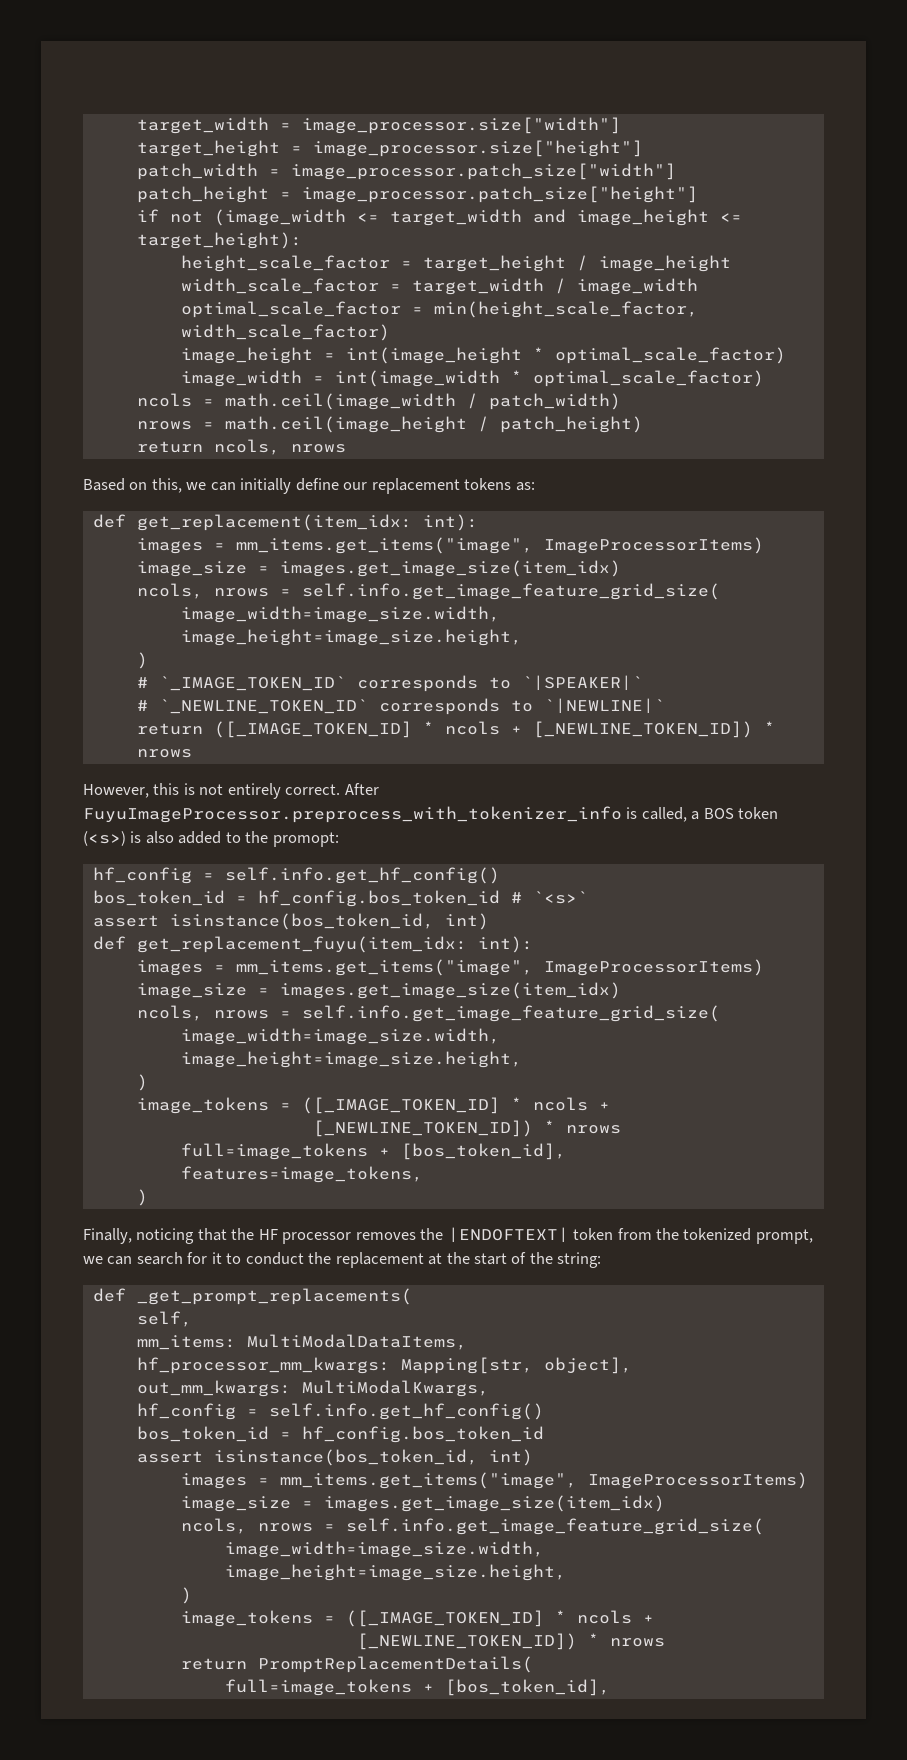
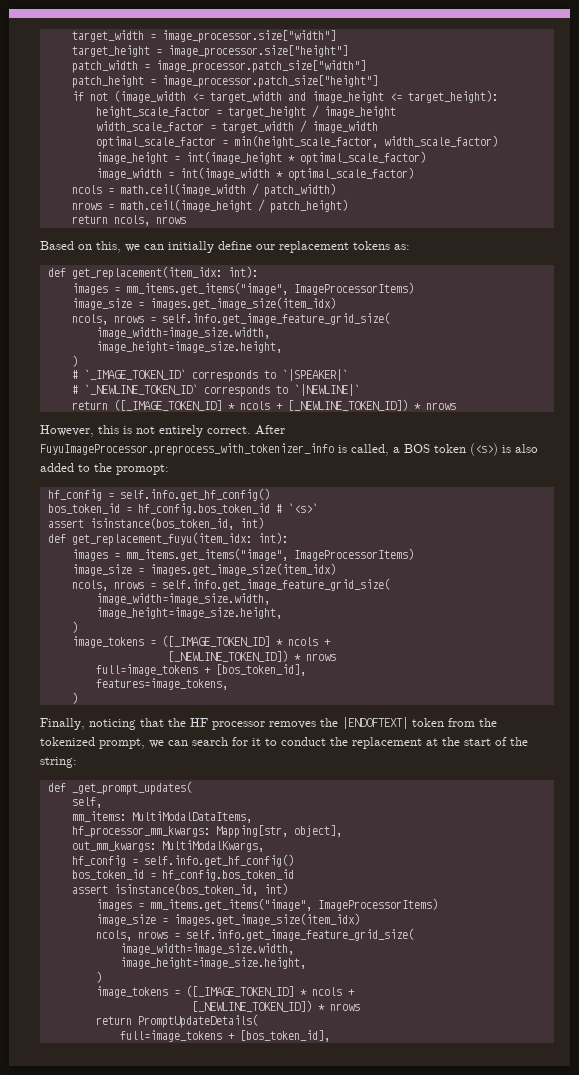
- def _get_prompt_replacements(
+ def _get_prompt_updates(
- return PromptReplacementDetails(
+ return PromptUpdateDetails(

